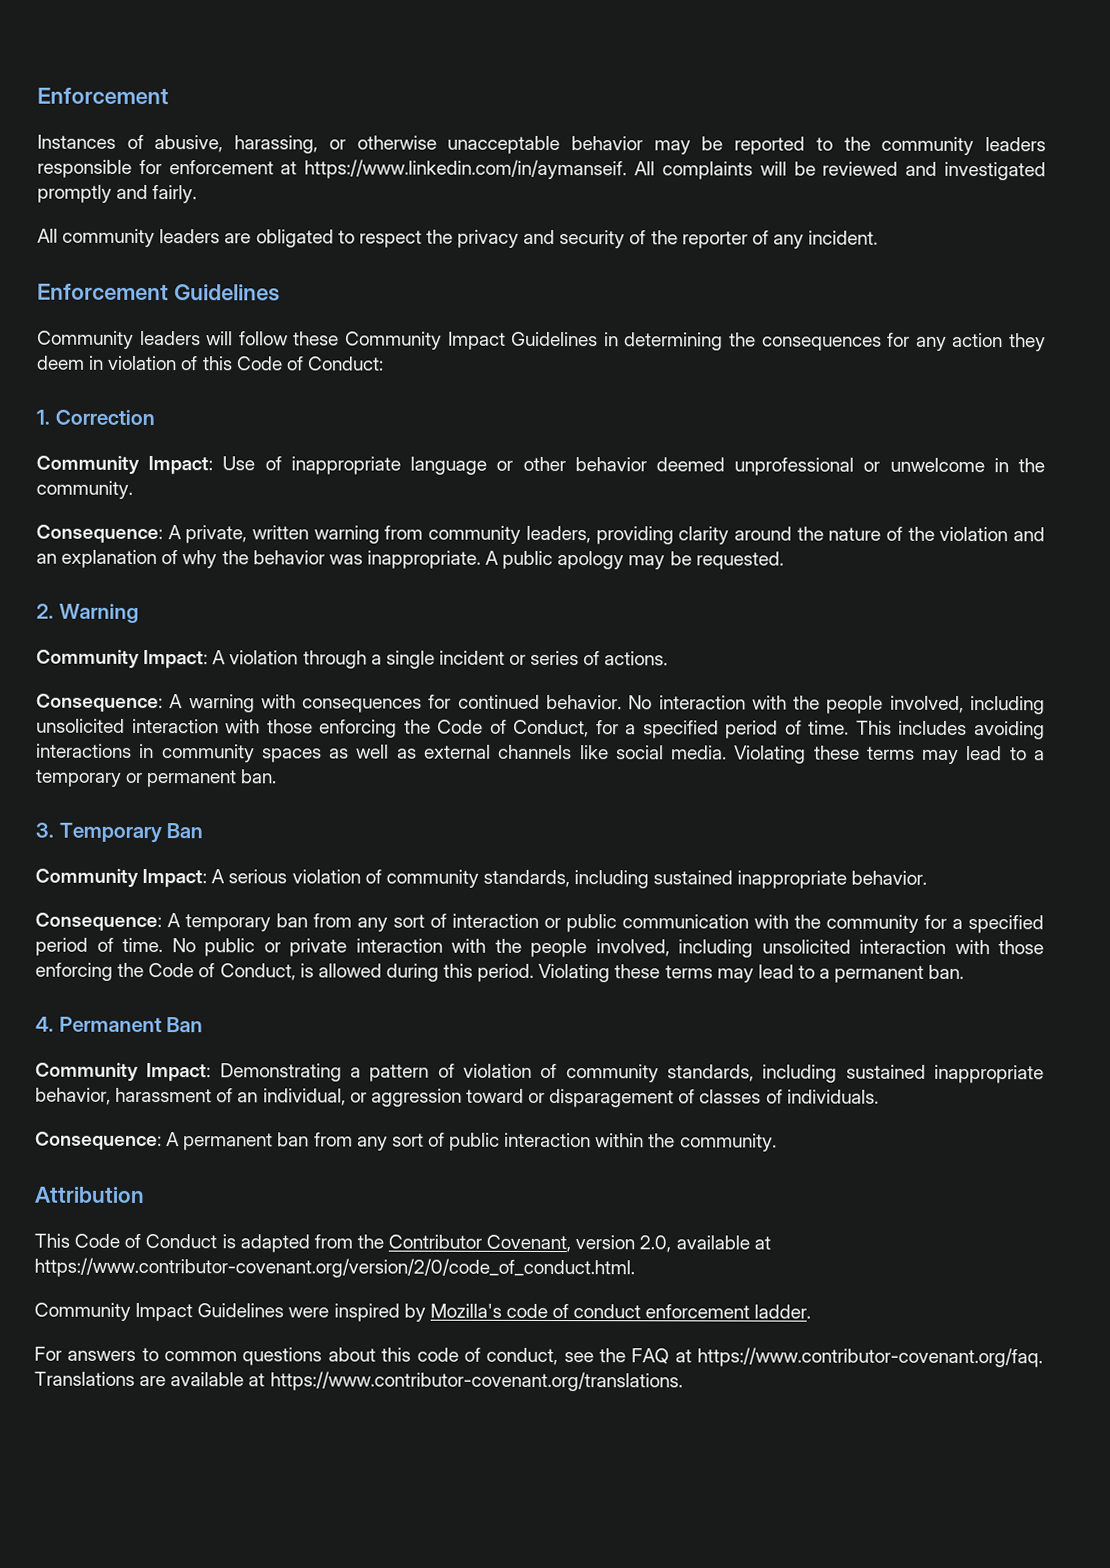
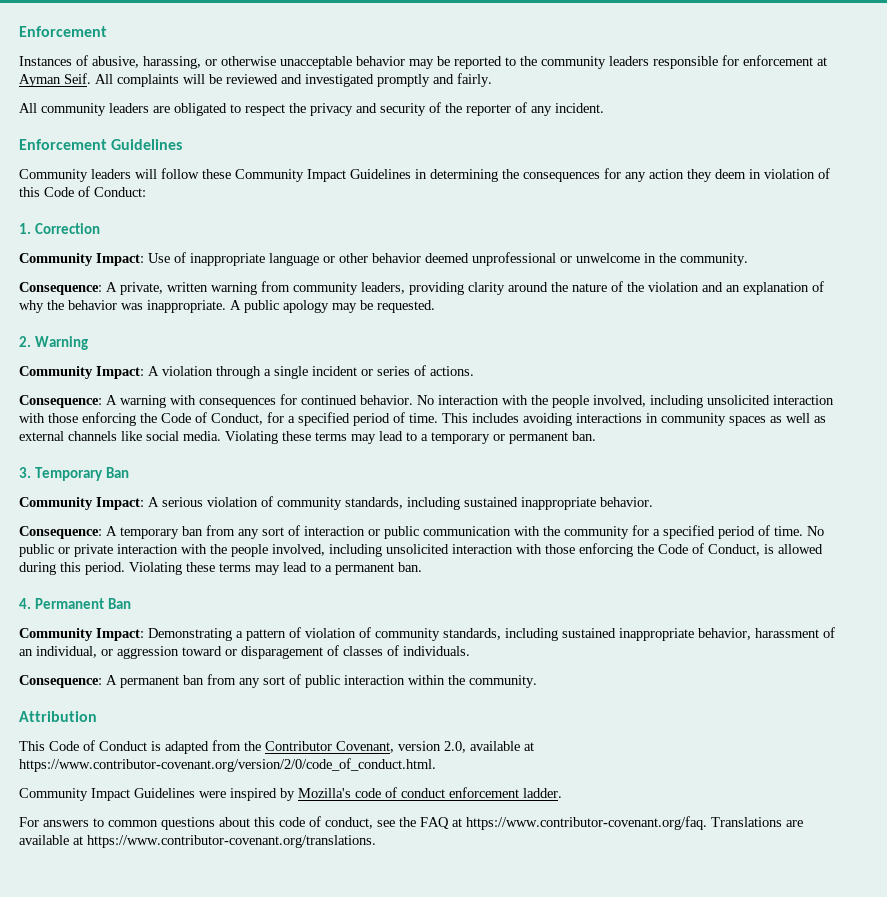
- Instances of abusive, harassing, or otherwise unacceptable behavior may be reported to the community leaders responsible for enforcement at https://www.linkedin.com/in/aymanseif. All complaints will be reviewed and investigated promptly and fairly.
+ Instances of abusive, harassing, or otherwise unacceptable behavior may be reported to the community leaders responsible for enforcement at Ayman Seif. All complaints will be reviewed and investigated promptly and fairly.

